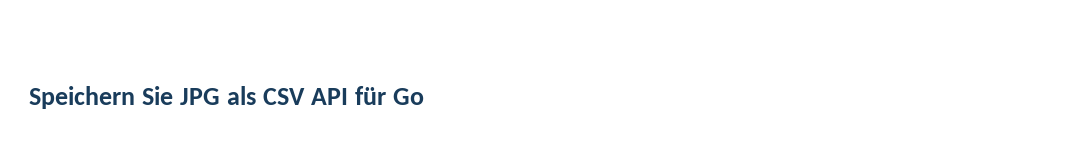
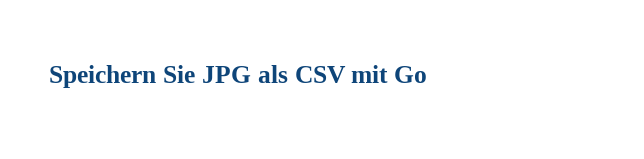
- Speichern Sie JPG als CSV API für Go
+ Speichern Sie JPG als CSV mit Go

